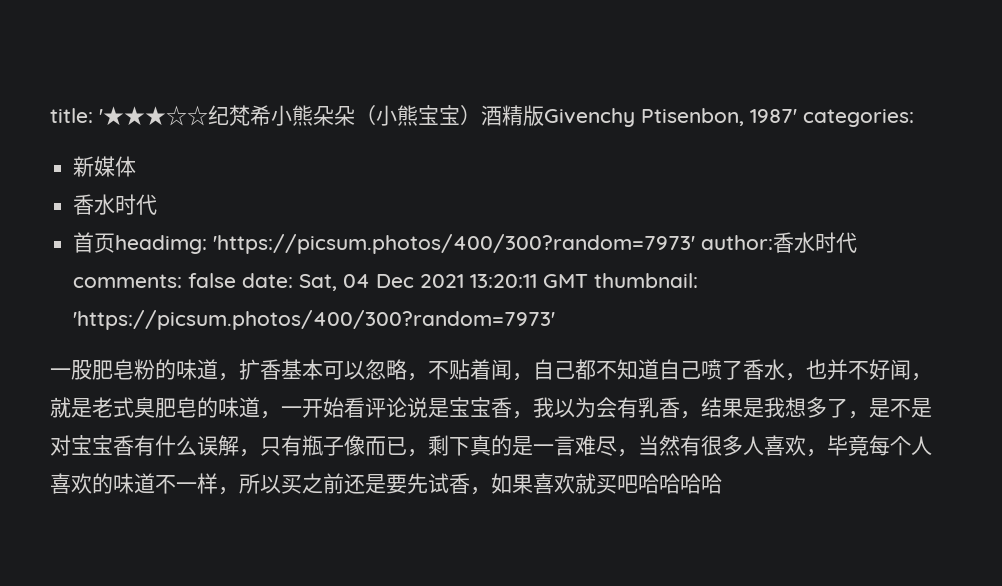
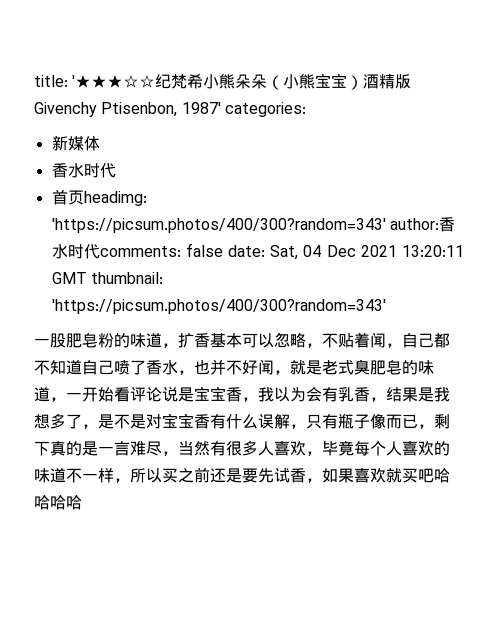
- 首页headimg: 'https://picsum.photos/400/300?random=7973' author:香水时代comments: false date: Sat, 04 Dec 2021 13:20:11 GMT thumbnail: 'https://picsum.photos/400/300?random=7973'
+ 首页headimg: 'https://picsum.photos/400/300?random=343' author:香水时代comments: false date: Sat, 04 Dec 2021 13:20:11 GMT thumbnail: 'https://picsum.photos/400/300?random=343'

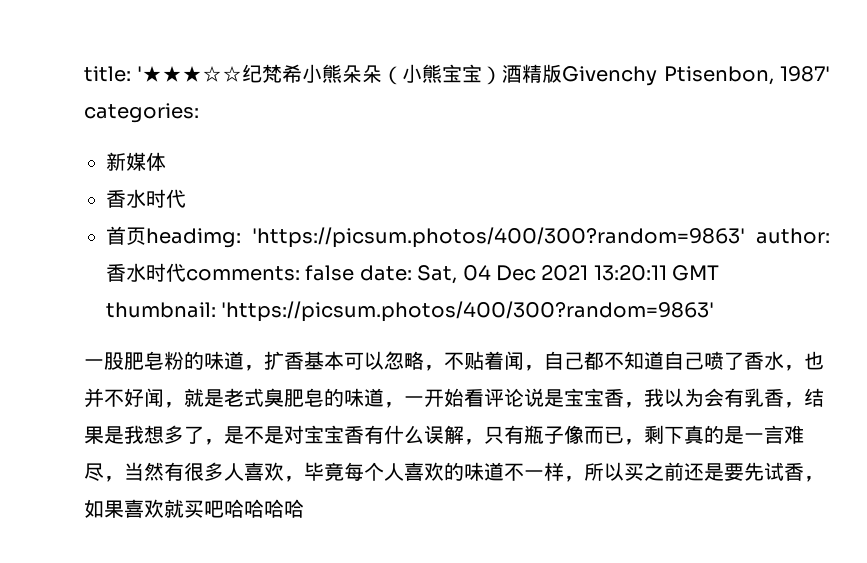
- 首页headimg: 'https://picsum.photos/400/300?random=343' author:香水时代comments: false date: Sat, 04 Dec 2021 13:20:11 GMT thumbnail: 'https://picsum.photos/400/300?random=343'
+ 首页headimg: 'https://picsum.photos/400/300?random=9863' author:香水时代comments: false date: Sat, 04 Dec 2021 13:20:11 GMT thumbnail: 'https://picsum.photos/400/300?random=9863'

